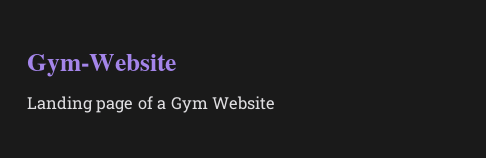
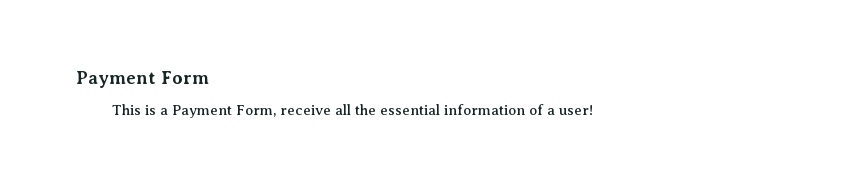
- Gym-Website
- Landing page of a Gym Website
+ Payment Form
+ This is a Payment Form, receive all the essential information of a user!

